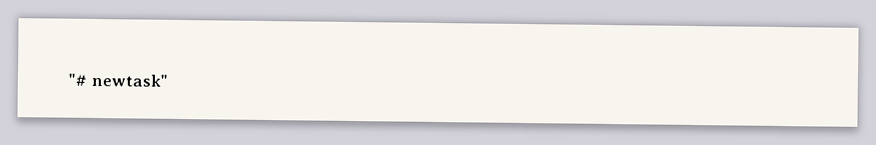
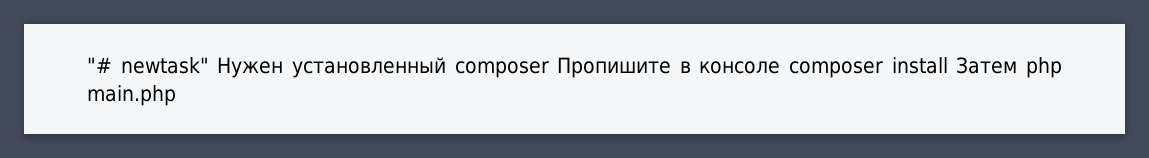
- "# newtask"
+ "# newtask" Нужен установленный composer Пропишите в консоле composer install Затем php main.php

